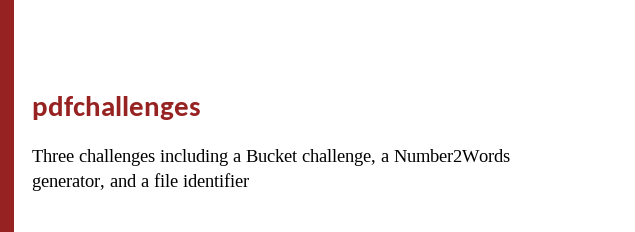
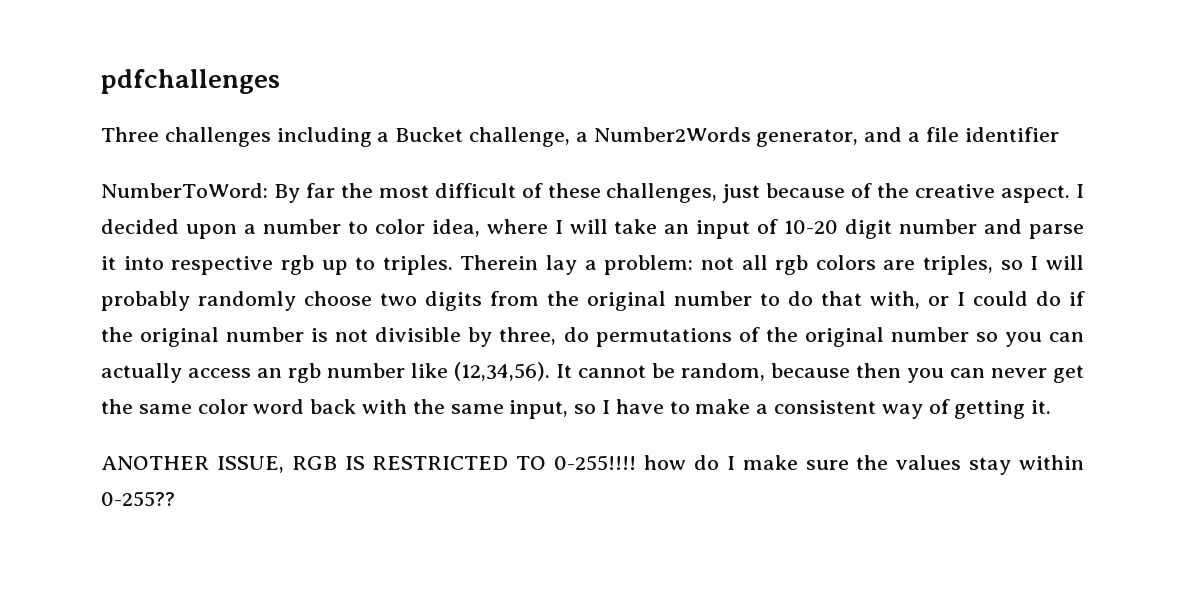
+ NumberToWord: By far the most difficult of these challenges, just because of the creative aspect. I decided upon a number to color idea, where I will take an input of 10-20 digit number and parse it into respective rgb up to triples. Therein lay a problem: not all rgb colors are triples, so I will probably randomly choose two digits from the original number to do that with, or I could do if the original number is not divisible by three, do permutations of the original number so you can actually access an rgb number like (12,34,56). It cannot be random, because then you can never get the same color word back with the same input, so I have to make a consistent way of getting it.
+ ANOTHER ISSUE, RGB IS RESTRICTED TO 0-255!!!! how do I make sure the values stay within 0-255??

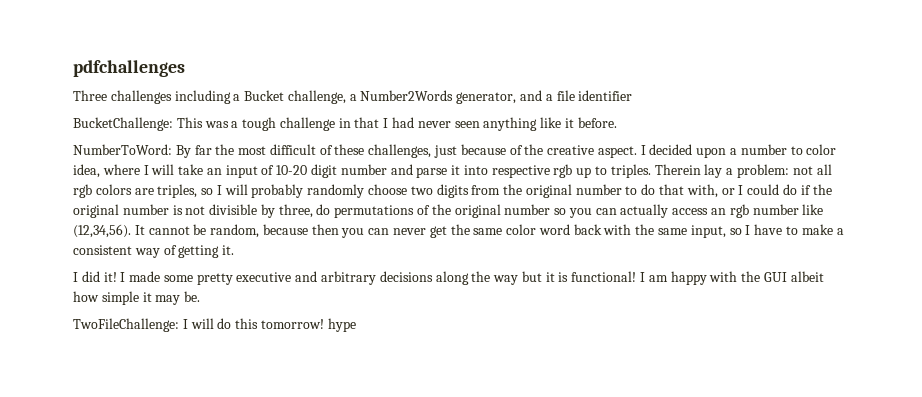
+ BucketChallenge: This was a tough challenge in that I had never seen anything like it before.
- ANOTHER ISSUE, RGB IS RESTRICTED TO 0-255!!!! how do I make sure the values stay within 0-255??
+ I did it! I made some pretty executive and arbitrary decisions along the way but it is functional! I am happy with the GUI albeit how simple it may be.
+ TwoFileChallenge: I will do this tomorrow! hype

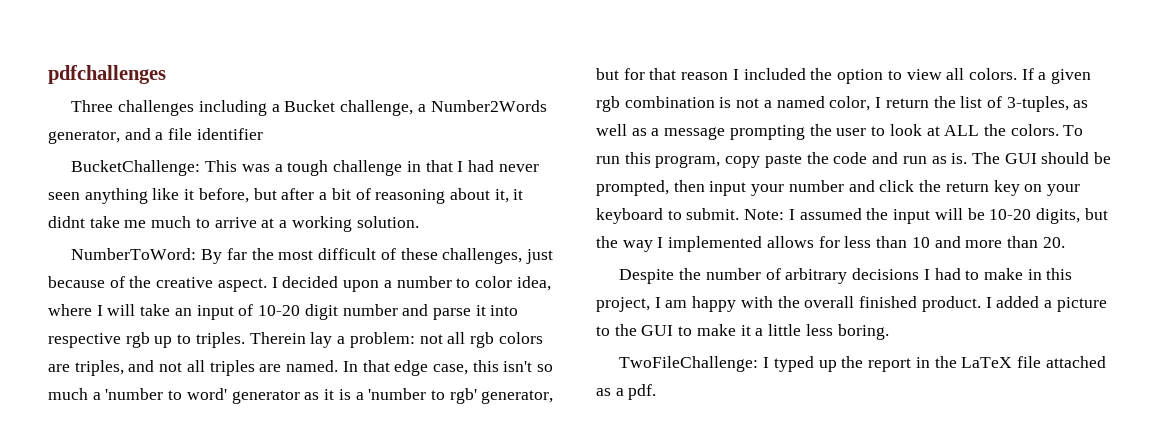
- BucketChallenge: This was a tough challenge in that I had never seen anything like it before.
+ BucketChallenge: This was a tough challenge in that I had never seen anything like it before, but after a bit of reasoning about it, it didnt take me much to arrive at a working solution.
- Therein lay a problem: not all rgb colors are triples, so I will probably randomly choose two digits from the original number to do that with, or I could do if the original number is not divisible by three, do permutations of the original number so you can actually access an rgb number like (12,34,56). It cannot be random, because then you can never get the same color word back with the same input, so I have to make a consistent way of getting it.
- I did it! I made some pretty executive and arbitrary decisions along the way but it is functional! I am happy with the GUI albeit how simple it may be.
- TwoFileChallenge: I will do this tomorrow! hype
+ Therein lay a problem: not all rgb colors are triples, and not all triples are named. In that edge case, this isn't so much a 'number to word' generator as it is a 'number to rgb' generator, but for that reason I included the option to view all colors. If a given rgb combination is not a named color, I return the list of 3-tuples, as well as a message prompting the user to look at ALL the colors. To run this program, copy paste the code and run as is. The GUI should be prompted, then input your number and click the return key on your keyboard to submit. Note: I assumed the input will be 10-20 digits, but the way I implemented allows for less than 10 and more than 20.
+ Despite the number of arbitrary decisions I had to make in this project, I am happy with the overall finished product. I added a picture to the GUI to make it a little less boring.
+ TwoFileChallenge: I typed up the report in the LaTeX file attached as a pdf.

